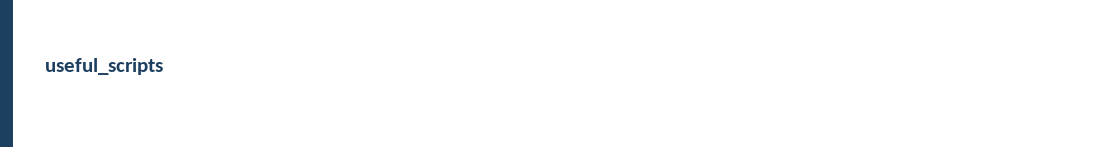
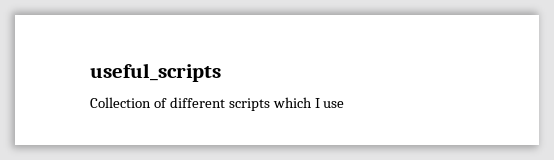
+ Collection of different scripts which I use

